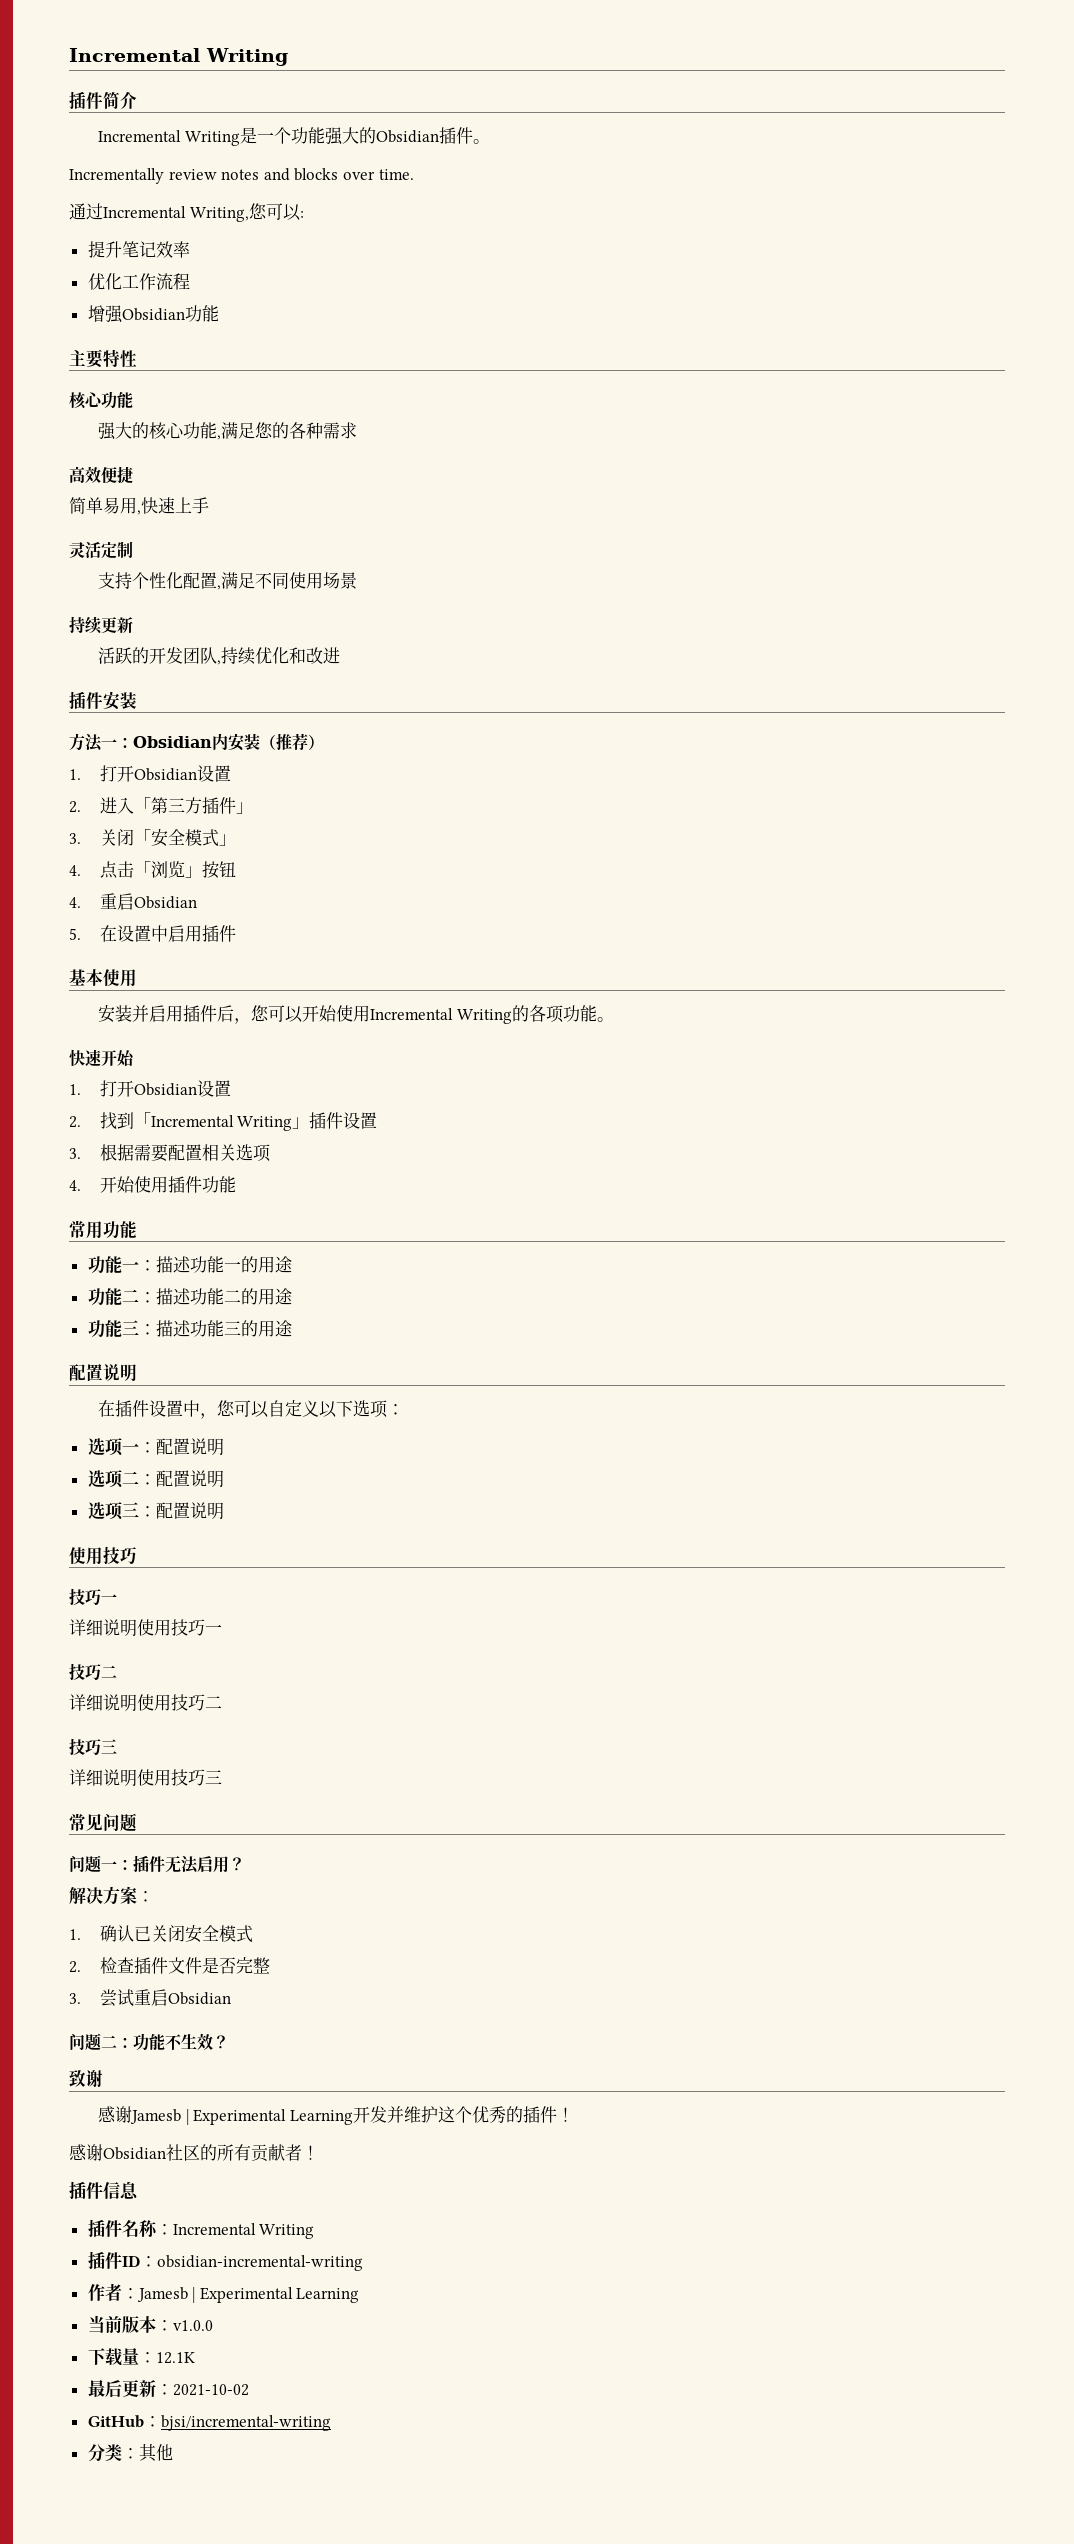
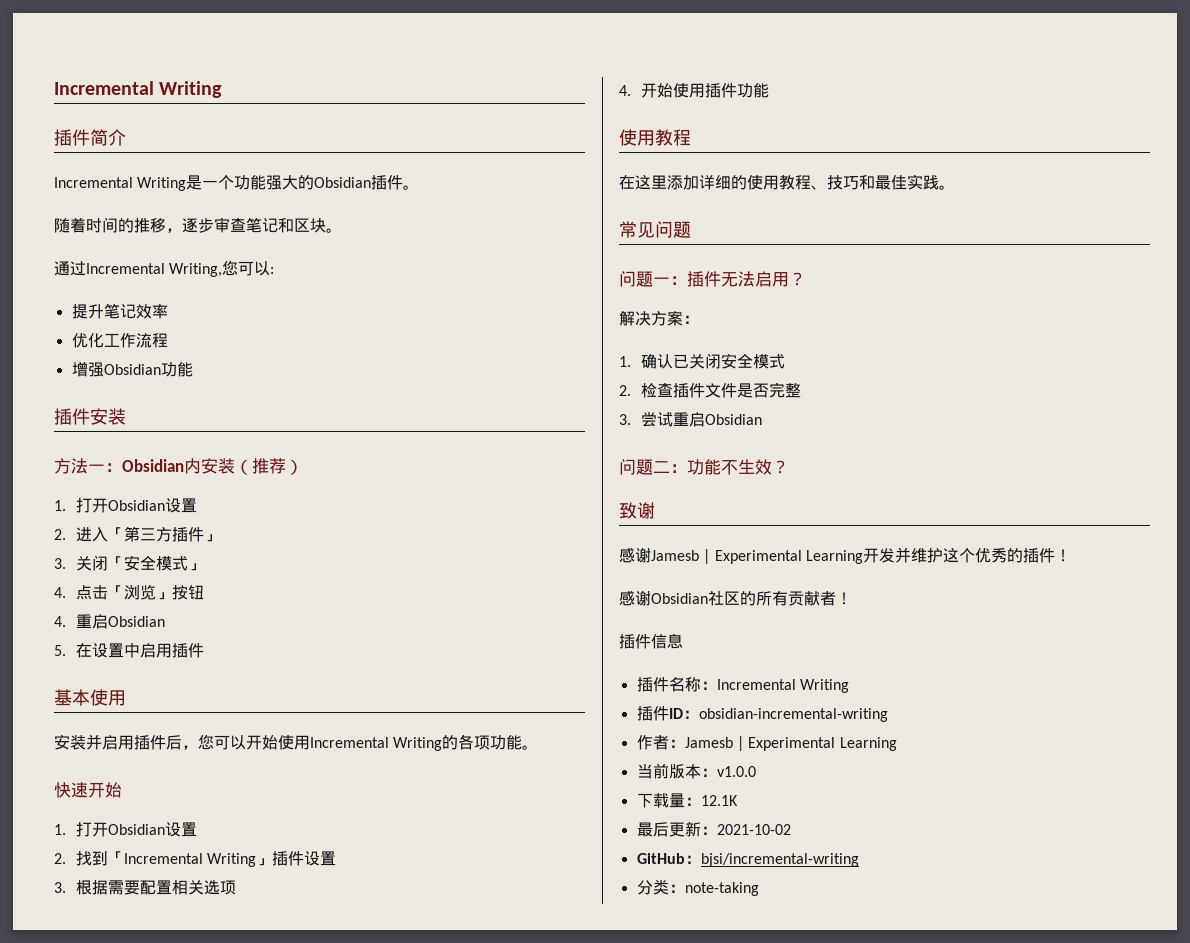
- Incrementally review notes and blocks over time.
+ 随着时间的推移，逐步审查笔记和区块。
- 主要特性
- 核心功能
- 强大的核心功能,满足您的各种需求
- 高效便捷
- 简单易用,快速上手
- 灵活定制
- 支持个性化配置,满足不同使用场景
- 持续更新
- 活跃的开发团队,持续优化和改进
  4.开始使用插件功能
- 常用功能
- 功能一：描述功能一的用途
- 功能二：描述功能二的用途
- 功能三：描述功能三的用途
- 配置说明
- 在插件设置中，您可以自定义以下选项：
- 选项一：配置说明
- 选项二：配置说明
- 选项三：配置说明
- 使用技巧
- 技巧一
- 详细说明使用技巧一
- 技巧二
- 详细说明使用技巧二
- 技巧三
- 详细说明使用技巧三
+ 使用教程
+ 在这里添加详细的使用教程、技巧和最佳实践。
- 分类：其他
+ 分类：note-taking

